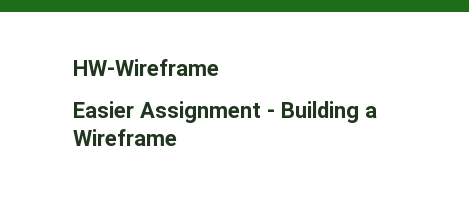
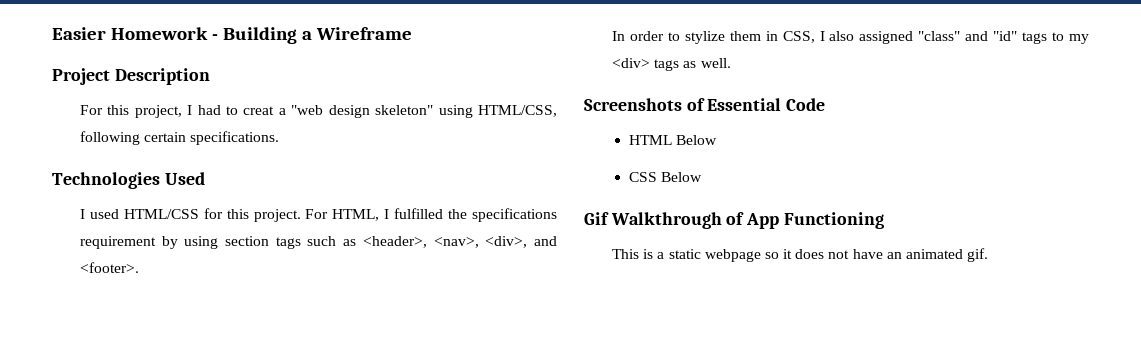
- HW-Wireframe
- Easier Assignment - Building a Wireframe
+ Easier Homework - Building a Wireframe
+ Project Description
+ For this project, I had to creat a "web design skeleton" using HTML/CSS, following certain specifications.
+ Technologies Used
+ I used HTML/CSS for this project. For HTML, I fulfilled the specifications requirement by using section tags such as <header>, <nav>, <div>, and <footer>.
+ In order to stylize them in CSS, I also assigned "class" and "id" tags to my <div> tags as well.
+ Screenshots of Essential Code
+ HTML Below
+ CSS Below
+ Gif Walkthrough of App Functioning
+ This is a static webpage so it does not have an animated gif.

